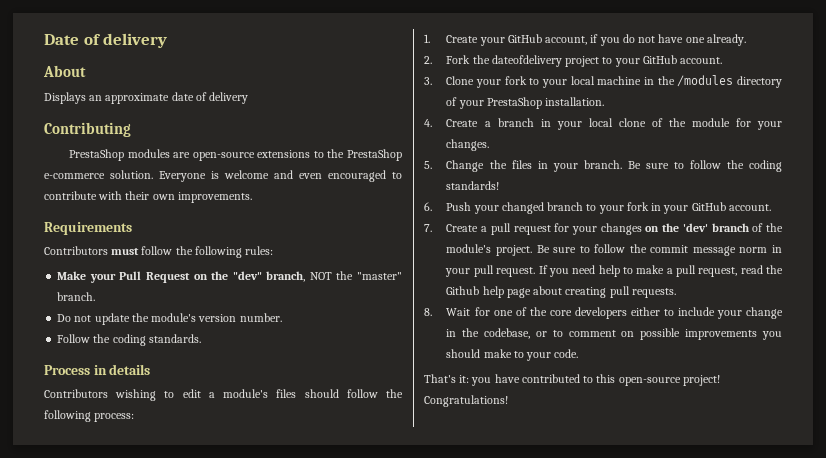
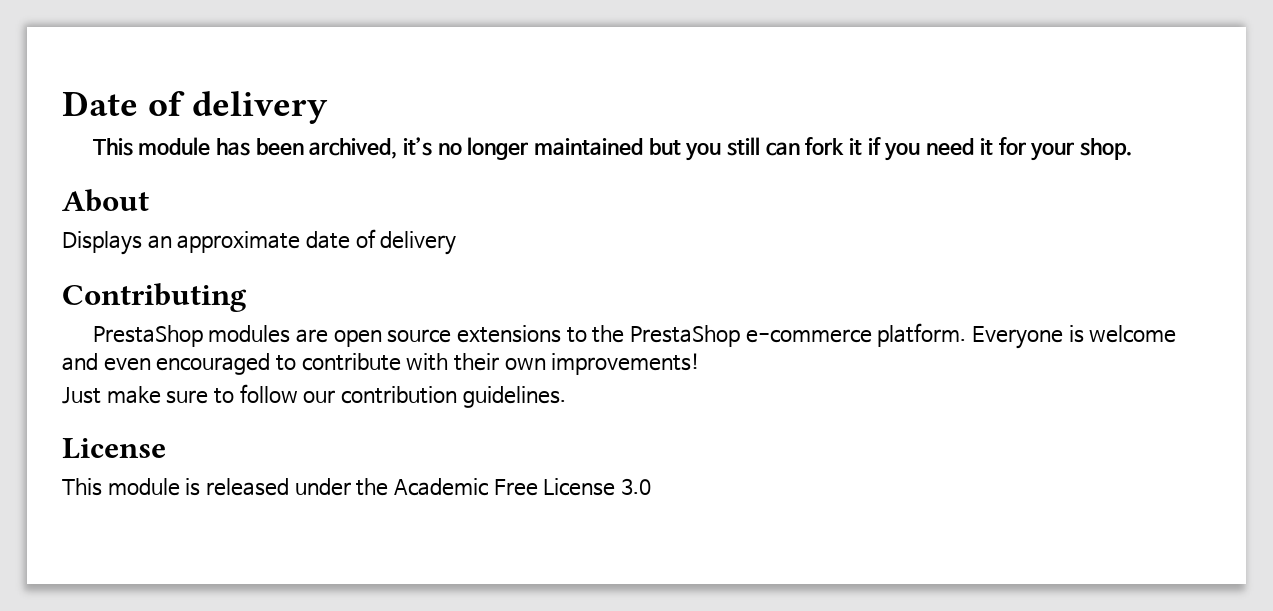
+ This module has been archived, it’s no longer maintained but you still can fork it if you need it for your shop.
- PrestaShop modules are open-source extensions to the PrestaShop e-commerce solution.
+ PrestaShop modules are open source extensions to the PrestaShop e-commerce platform.
- Everyone is welcome and even encouraged to contribute with their own improvements.
- Requirements
- Contributors must follow the following rules:
- Make your Pull Request on the "dev" branch, NOT the "master" branch.
- Do not update the module's version number.
- Follow the coding standards.
- Process in details
- Contributors wishing to edit a module's files should follow the following process:
- 1. Create your GitHub account, if you do not have one already.
- 2. Fork the dateofdelivery project to your GitHub account.
- 3. Clone your fork to your local machine in the /modules directory of your PrestaShop installation.
- 4. Create a branch in your local clone of the module for your changes.
- 5. Change the files in your branch. Be sure to follow the coding standards!
- 6. Push your changed branch to your fork in your GitHub account.
- 7. Create a pull request for your changes on the 'dev' branch of the module's project. Be sure to follow the commit message norm in your pull request. If you need help to make a pull request, read the Github help page about creating pull requests.
- 8. Wait for one of the core developers either to include your change in the codebase, or to comment on possible improvements you should make to your code.
- That's it: you have contributed to this open-source project! Congratulations!
+ Everyone is welcome and even encouraged to contribute with their own improvements!
+ Just make sure to follow our contribution guidelines.
+ License
+ This module is released under the Academic Free License 3.0

